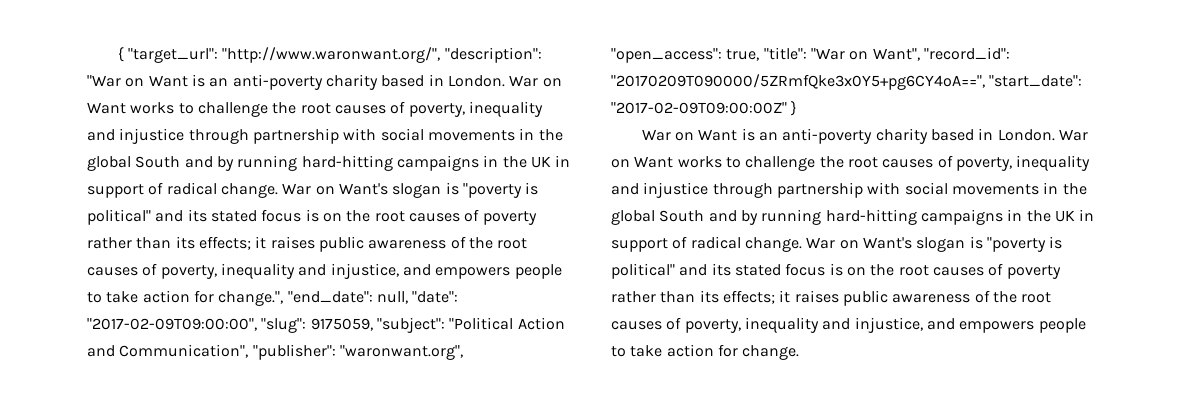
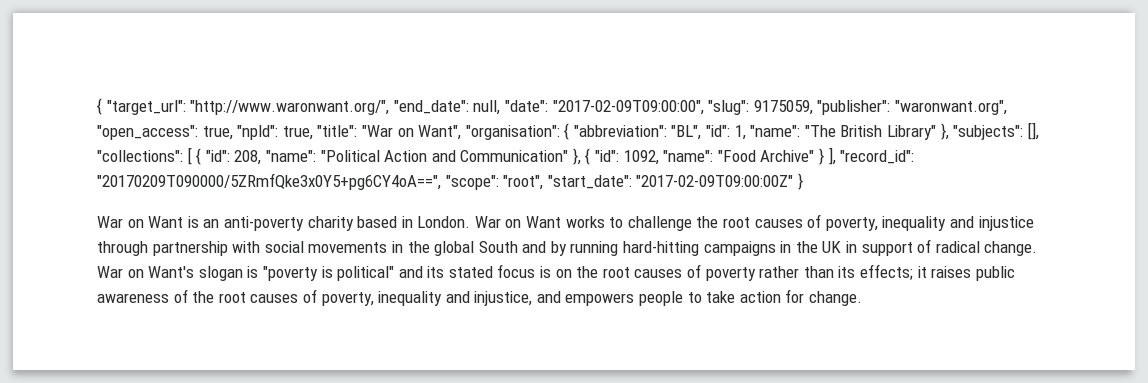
- { "target_url": "http://www.waronwant.org/", "description": "War on Want is an anti-poverty charity based in London. War on Want works to challenge the root causes of poverty, inequality and injustice through partnership with social movements in the global South and by running hard-hitting campaigns in the UK in support of radical change. War on Want's slogan is "poverty is political" and its stated focus is on the root causes of poverty rather than its effects; it raises public awareness of the root causes of poverty, inequality and injustice, and empowers people to take action for change.", "end_date": null, "date": "2017-02-09T09:00:00", "slug": 9175059, "subject": "Political Action and Communication", "publisher": "waronwant.org", "open_access": true, "title": "War on Want", "record_id": "20170209T090000/5ZRmfQke3x0Y5+pg6CY4oA==", "start_date": "2017-02-09T09:00:00Z" }
+ { "target_url": "http://www.waronwant.org/", "end_date": null, "date": "2017-02-09T09:00:00", "slug": 9175059, "publisher": "waronwant.org", "open_access": true, "npld": true, "title": "War on Want", "organisation": { "abbreviation": "BL", "id": 1, "name": "The British Library" }, "subjects": [], "collections": [ { "id": 208, "name": "Political Action and Communication" }, { "id": 1092, "name": "Food Archive" } ], "record_id": "20170209T090000/5ZRmfQke3x0Y5+pg6CY4oA==", "scope": "root", "start_date": "2017-02-09T09:00:00Z" }

